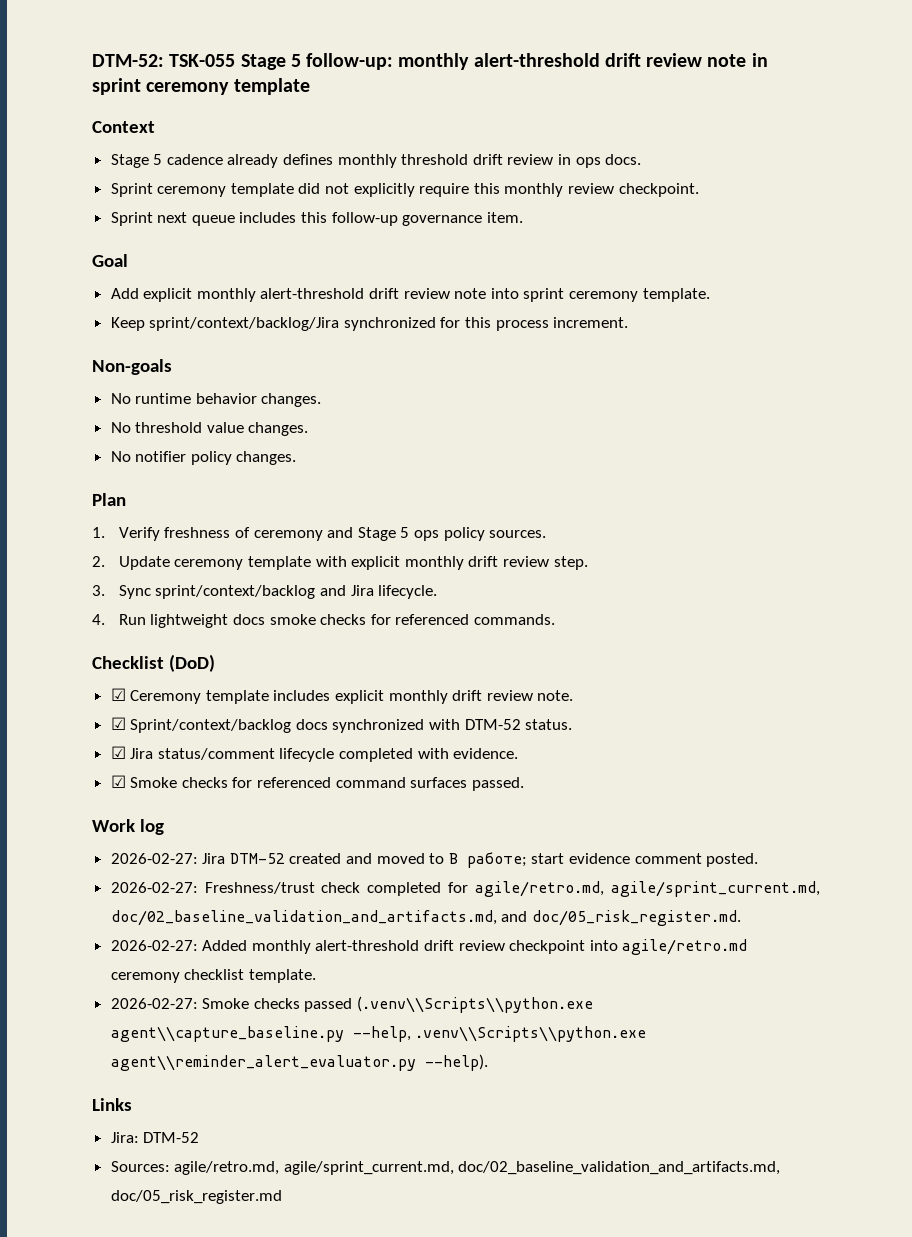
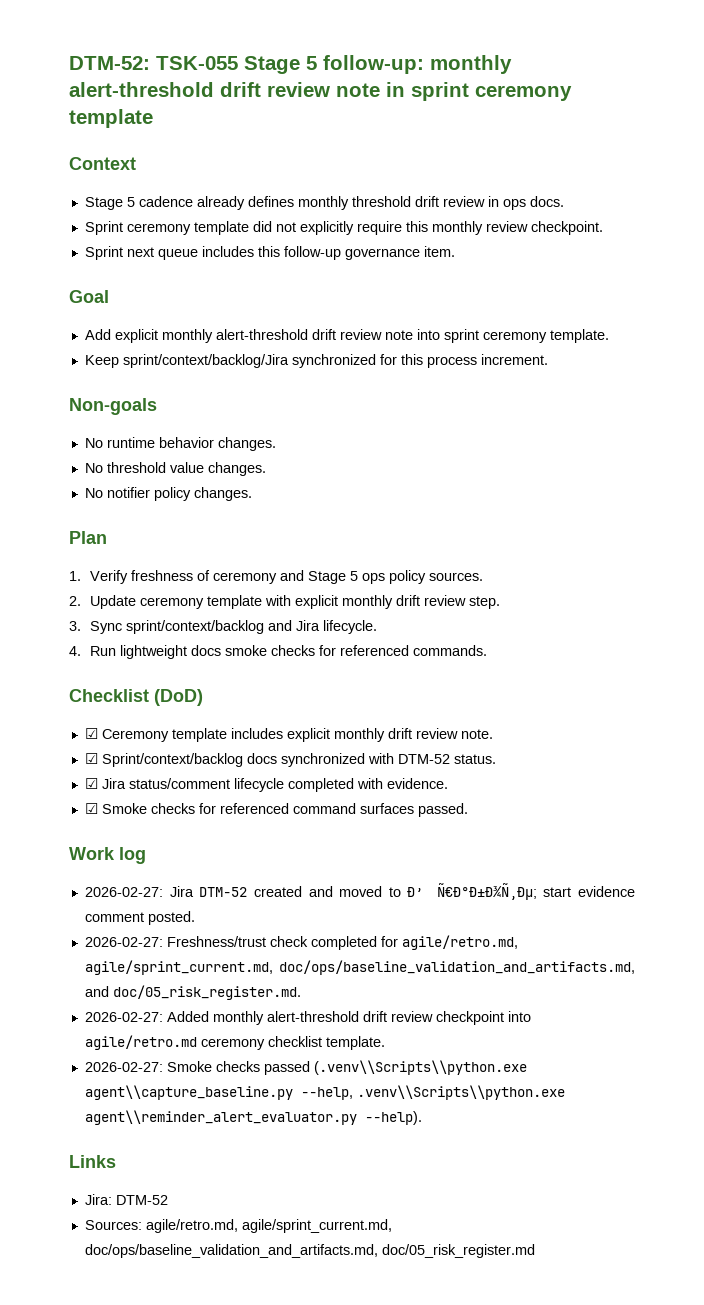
- 2026-02-27: Jira DTM-52 created and moved to В работе; start evidence comment posted.
+ 2026-02-27: Jira DTM-52 created and moved to Ð’ Ñ€Ð°Ð±Ð¾Ñ‚Ðµ; start evidence comment posted.
- 2026-02-27: Freshness/trust check completed for agile/retro.md, agile/sprint_current.md, doc/02_baseline_validation_and_artifacts.md, and doc/05_risk_register.md.
+ 2026-02-27: Freshness/trust check completed for agile/retro.md, agile/sprint_current.md, doc/ops/baseline_validation_and_artifacts.md, and doc/05_risk_register.md.
- Sources: agile/retro.md, agile/sprint_current.md, doc/02_baseline_validation_and_artifacts.md, doc/05_risk_register.md
+ Sources: agile/retro.md, agile/sprint_current.md, doc/ops/baseline_validation_and_artifacts.md, doc/05_risk_register.md

